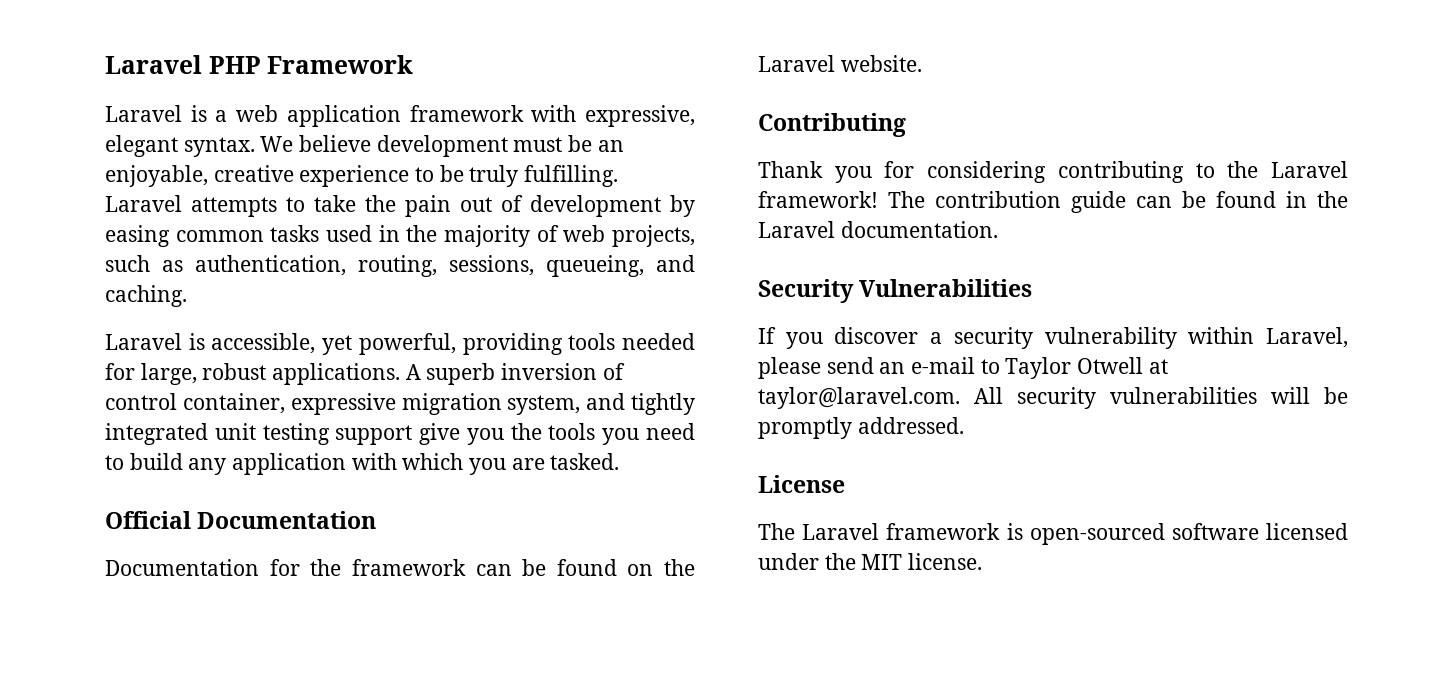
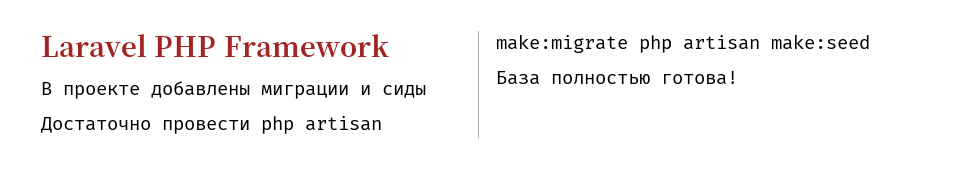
- Laravel is a web application framework with expressive, elegant syntax. We believe development must be an enjoyable, creative experience to be truly fulfilling. Laravel attempts to take the pain out of development by easing common tasks used in the majority of web projects, such as authentication, routing, sessions, queueing, and caching.
- Laravel is accessible, yet powerful, providing tools needed for large, robust applications. A superb inversion of control container, expressive migration system, and tightly integrated unit testing support give you the tools you need to build any application with which you are tasked.
- Official Documentation
- Documentation for the framework can be found on the Laravel website.
- Contributing
- Thank you for considering contributing to the Laravel framework! The contribution guide can be found in the Laravel documentation.
- Security Vulnerabilities
- If you discover a security vulnerability within Laravel, please send an e-mail to Taylor Otwell at taylor@laravel.com. All security vulnerabilities will be promptly addressed.
- License
- The Laravel framework is open-sourced software licensed under the MIT license.
+ В проекте добавлены миграции и сиды
+ Достаточно провести php artisan make:migrate php artisan make:seed
+ База полностью готова!

